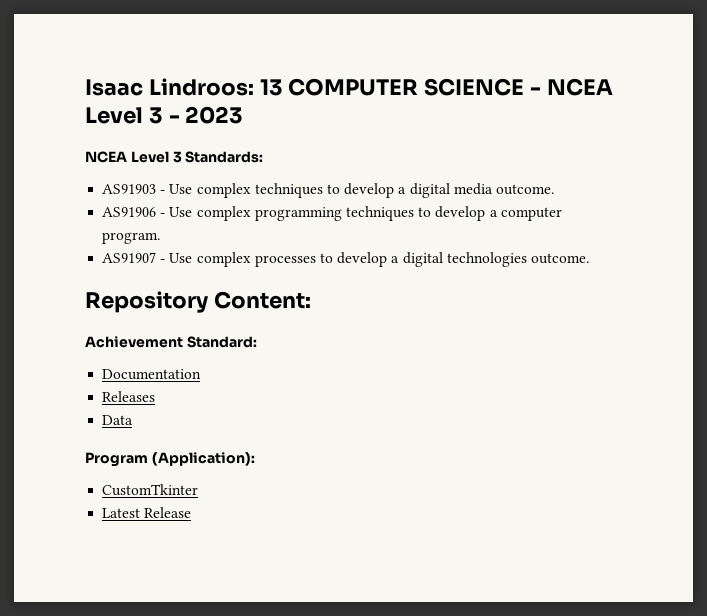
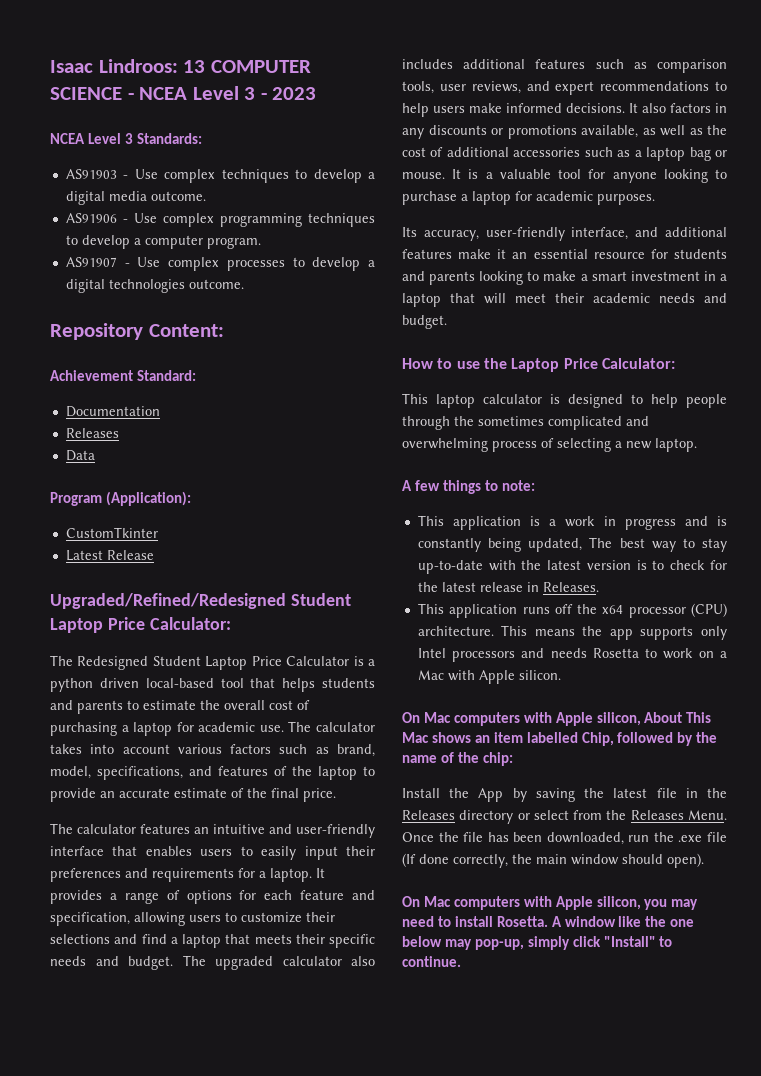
+ Upgraded/Refined/Redesigned Student Laptop Price Calculator:
+ The Redesigned Student Laptop Price Calculator is a python driven local-based tool that helps students and parents to estimate the overall cost of purchasing a laptop for academic use. The calculator takes into account various factors such as brand, model, specifications, and features of the laptop to provide an accurate estimate of the final price.
+ The calculator features an intuitive and user-friendly interface that enables users to easily input their preferences and requirements for a laptop. It provides a range of options for each feature and specification, allowing users to customize their selections and find a laptop that meets their specific needs and budget. The upgraded calculator also includes additional features such as comparison tools, user reviews, and expert recommendations to help users make informed decisions. It also factors in any discounts or promotions available, as well as the cost of additional accessories such as a laptop bag or mouse. It is a valuable tool for anyone looking to purchase a laptop for academic purposes.
+ Its accuracy, user-friendly interface, and additional features make it an essential resource for students and parents looking to make a smart investment in a laptop that will meet their academic needs and budget.
+ How to use the Laptop Price Calculator:
+ This laptop calculator is designed to help people through the sometimes complicated and overwhelming process of selecting a new laptop.
+ A few things to note:
+ This application is a work in progress and is constantly being updated, The best way to stay up-to-date with the latest version is to check for the latest release in Releases.
+ This application runs off the x64 processor (CPU) architecture. This means the app supports only Intel processors and needs Rosetta to work on a Mac with Apple silicon.
+ On Mac computers with Apple silicon, About This Mac shows an item labelled Chip, followed by the name of the chip:
+ Install the App by saving the latest file in the Releases directory or select from the Releases Menu. Once the file has been downloaded, run the .exe file (If done correctly, the main window should open).
+ On Mac computers with Apple silicon, you may need to install Rosetta. A window like the one below may pop-up, simply click "Install" to continue.

